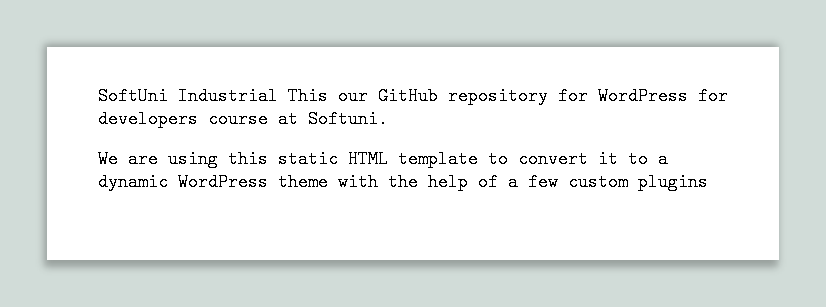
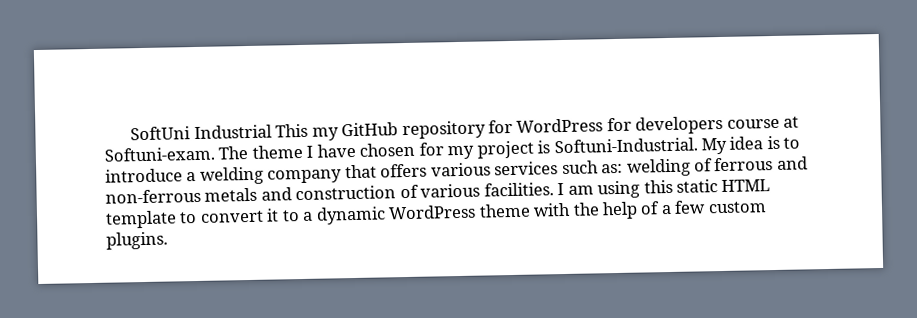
- SoftUni Industrial This our GitHub repository for WordPress for developers course at Softuni.
- We are using this static HTML template to convert it to a dynamic WordPress theme with the help of a few custom plugins
+ SoftUni Industrial This my GitHub repository for WordPress for developers course at Softuni-exam. The theme I have chosen for my project is Softuni-Industrial. My idea is to introduce a welding company that offers various services such as: welding of ferrous and non-ferrous metals and construction of various facilities. I am using this static HTML template to convert it to a dynamic WordPress theme with the help of a few custom plugins.

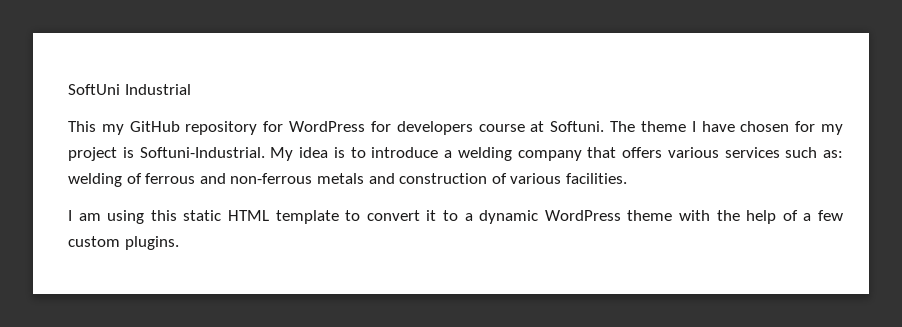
- SoftUni Industrial This my GitHub repository for WordPress for developers course at Softuni-exam.
+ SoftUni Industrial
+ This my GitHub repository for WordPress for developers course at Softuni.
- My idea is to introduce a welding company that offers various services such as: welding of ferrous and non-ferrous metals and construction of various facilities. I am using this static HTML template to convert it to a dynamic WordPress theme with the help of a few custom plugins.
+ My idea is to introduce a welding company that offers various services such as: welding of ferrous and non-ferrous metals and construction of various facilities.
+ I am using this static HTML template to convert it to a dynamic WordPress theme with the help of a few custom plugins.

